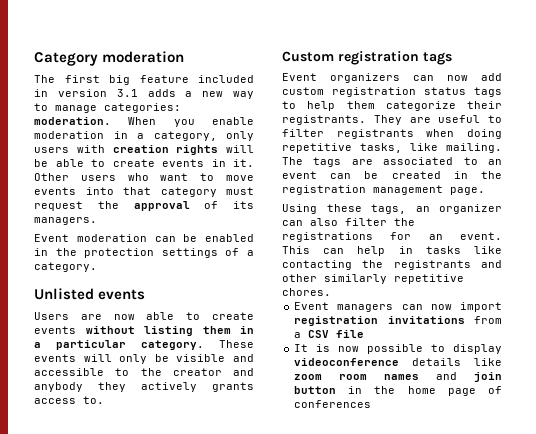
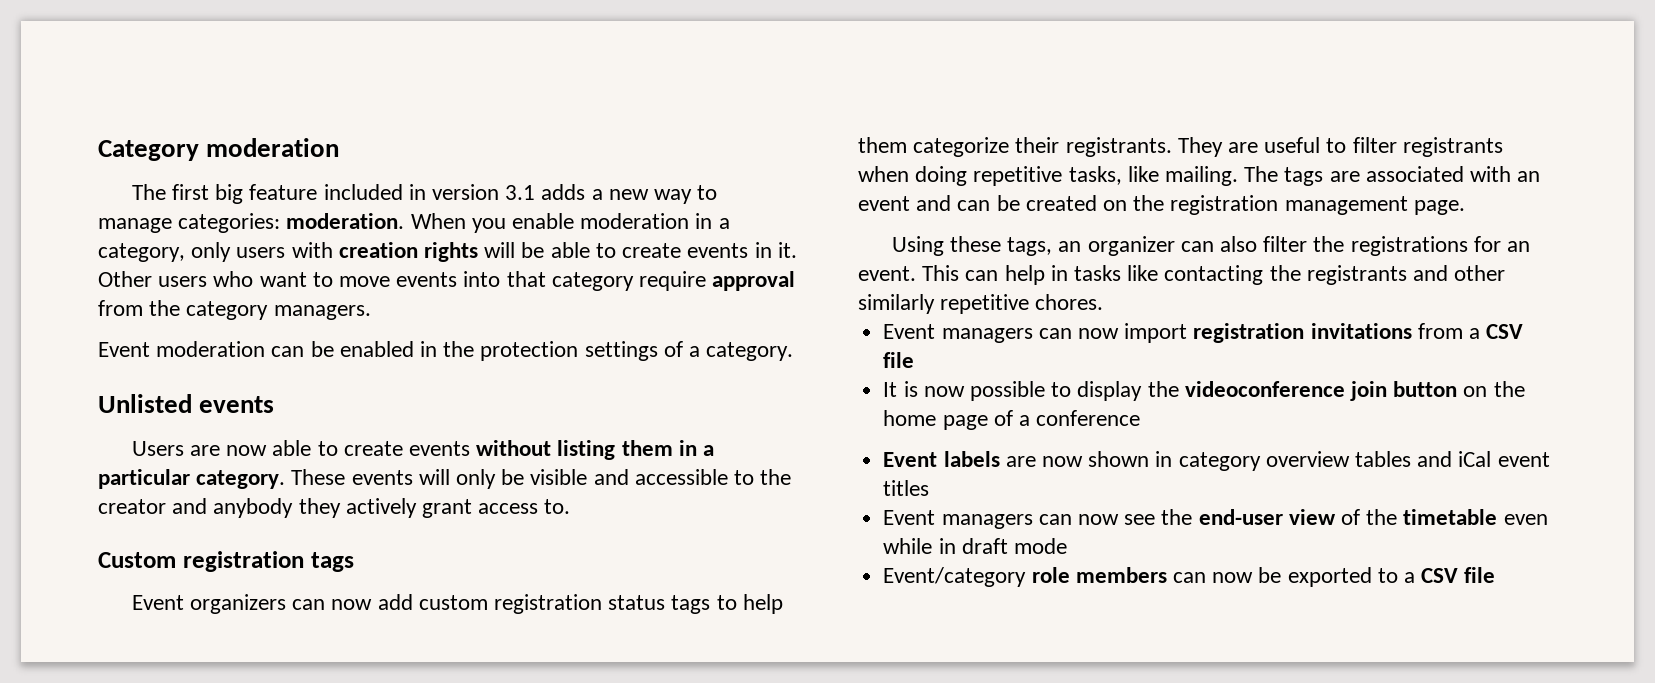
- Other users who want to move events into that category must request the approval of its managers.
+ Other users who want to move events into that category require approval from the category managers.
- These events will only be visible and accessible to the creator and anybody they actively grants access to.
+ These events will only be visible and accessible to the creator and anybody they actively grant access to.
- The tags are associated to an event can be created in the registration management page.
+ The tags are associated with an event and can be created on the registration management page.
- It is now possible to display videoconference details like zoom room names and join button in the home page of conferences
+ It is now possible to display the videoconference join button on the home page of a conference
+ Event labels are now shown in category overview tables and iCal event titles
+ Event managers can now see the end-user view of the timetable even while in draft mode
+ Event/category role members can now be exported to a CSV file

